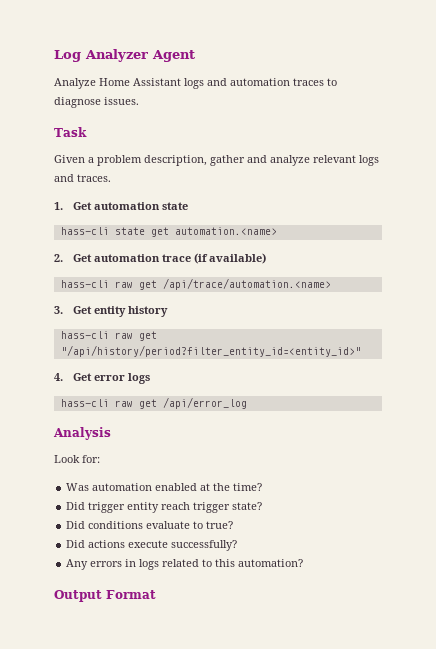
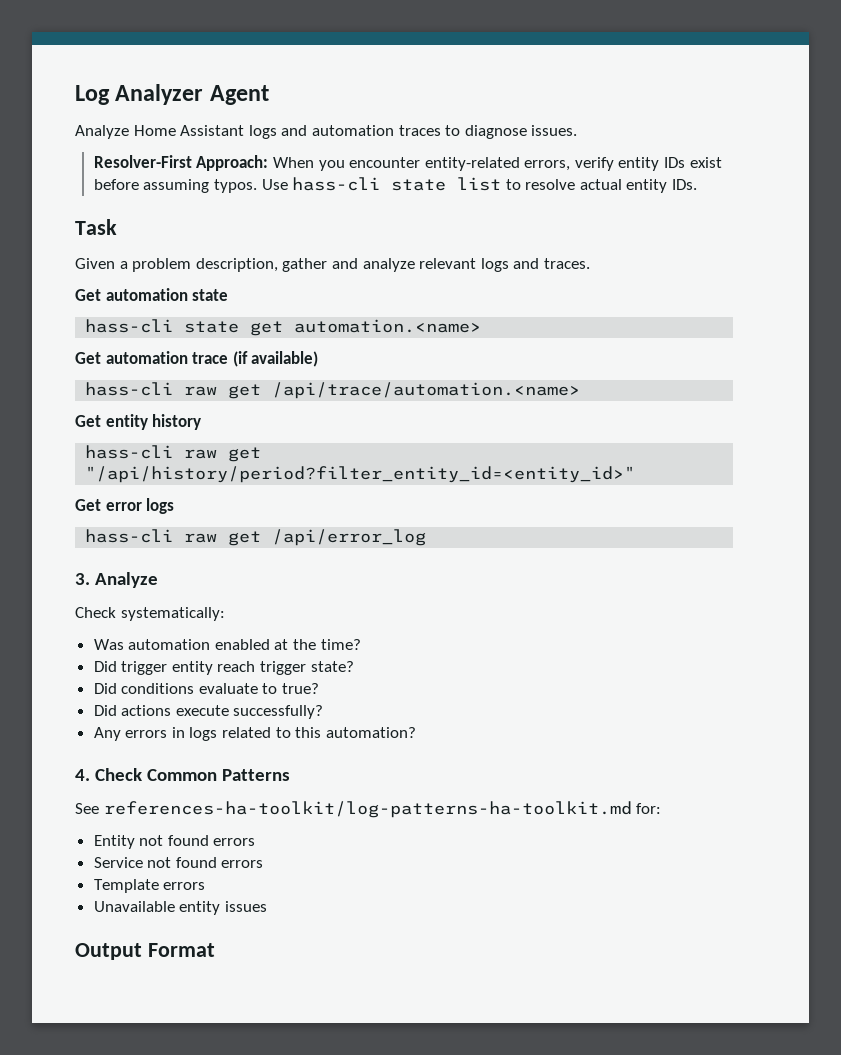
+ Resolver-First Approach: When you encounter entity-related errors, verify entity IDs exist before assuming typos. Use hass-cli state list to resolve actual entity IDs.
- 1. Get automation state
+ Get automation state
- 2. Get automation trace (if available)
+ Get automation trace (if available)
- 3. Get entity history
+ Get entity history
- 4. Get error logs
+ Get error logs
- Analysis
- Look for:
+ 3. Analyze
+ Check systematically:
+ 4. Check Common Patterns
+ See references-ha-toolkit/log-patterns-ha-toolkit.md for:
+ Entity not found errors
+ Service not found errors
+ Template errors
+ Unavailable entity issues

